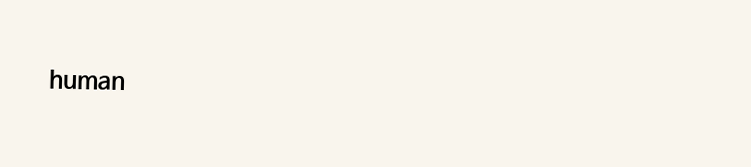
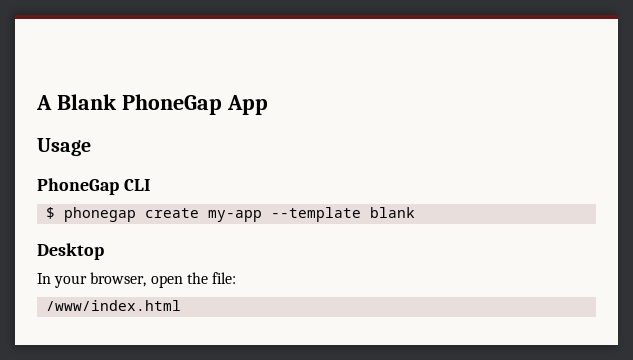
- human
+ A Blank PhoneGap App
+ Usage
+ PhoneGap CLI
+ $ phonegap create my-app --template blank
+ Desktop
+ In your browser, open the file:
+ /www/index.html

